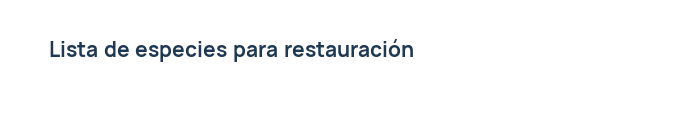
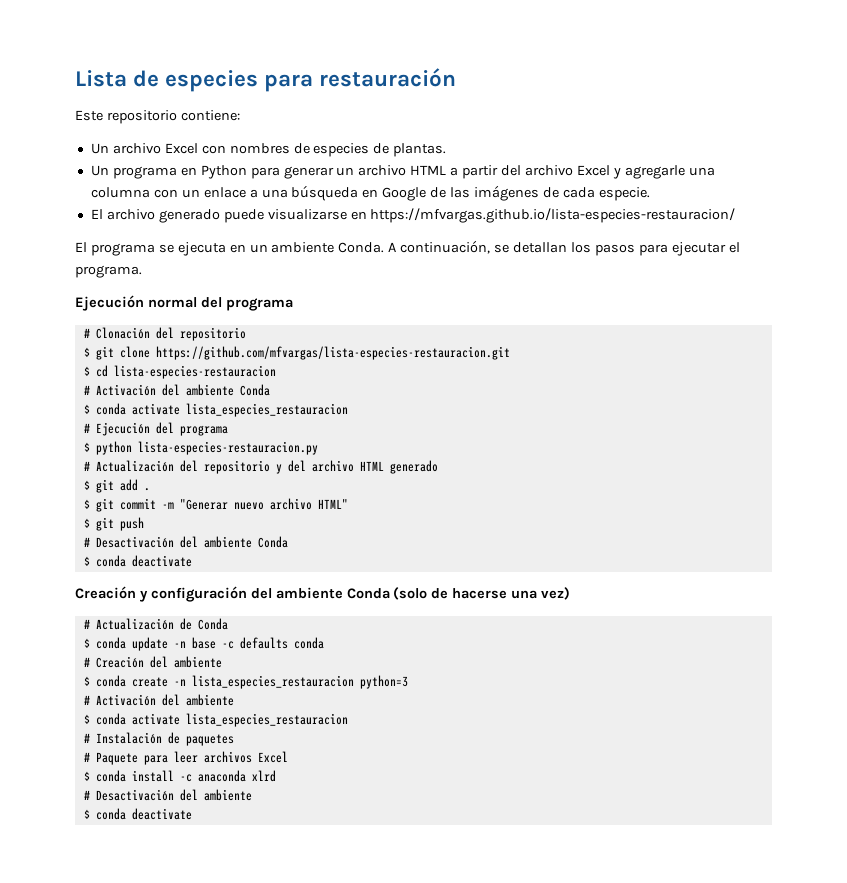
+ Este repositorio contiene:
+ Un archivo Excel con nombres de especies de plantas.
+ Un programa en Python para generar un archivo HTML a partir del archivo Excel y agregarle una columna con un enlace a una búsqueda en Google de las imágenes de cada especie.
+ El archivo generado puede visualizarse en https://mfvargas.github.io/lista-especies-restauracion/
+ El programa se ejecuta en un ambiente Conda. A continuación, se detallan los pasos para ejecutar el programa.
+ Ejecución normal del programa
+ # Clonación del repositorio
+ $ git clone https://github.com/mfvargas/lista-especies-restauracion.git
+ $ cd lista-especies-restauracion
+ # Activación del ambiente Conda
+ $ conda activate lista_especies_restauracion
+ # Ejecución del programa
+ $ python lista-especies-restauracion.py
+ # Actualización del repositorio y del archivo HTML generado
+ $ git add .
+ $ git commit -m "Generar nuevo archivo HTML"
+ $ git push
+ # Desactivación del ambiente Conda
+ $ conda deactivate
+ Creación y configuración del ambiente Conda (solo de hacerse una vez)
+ # Actualización de Conda
+ $ conda update -n base -c defaults conda
+ # Creación del ambiente
+ $ conda create -n lista_especies_restauracion python=3
+ # Activación del ambiente
+ $ conda activate lista_especies_restauracion
+ # Instalación de paquetes
+ # Paquete para leer archivos Excel
+ $ conda install -c anaconda xlrd
+ # Desactivación del ambiente
+ $ conda deactivate

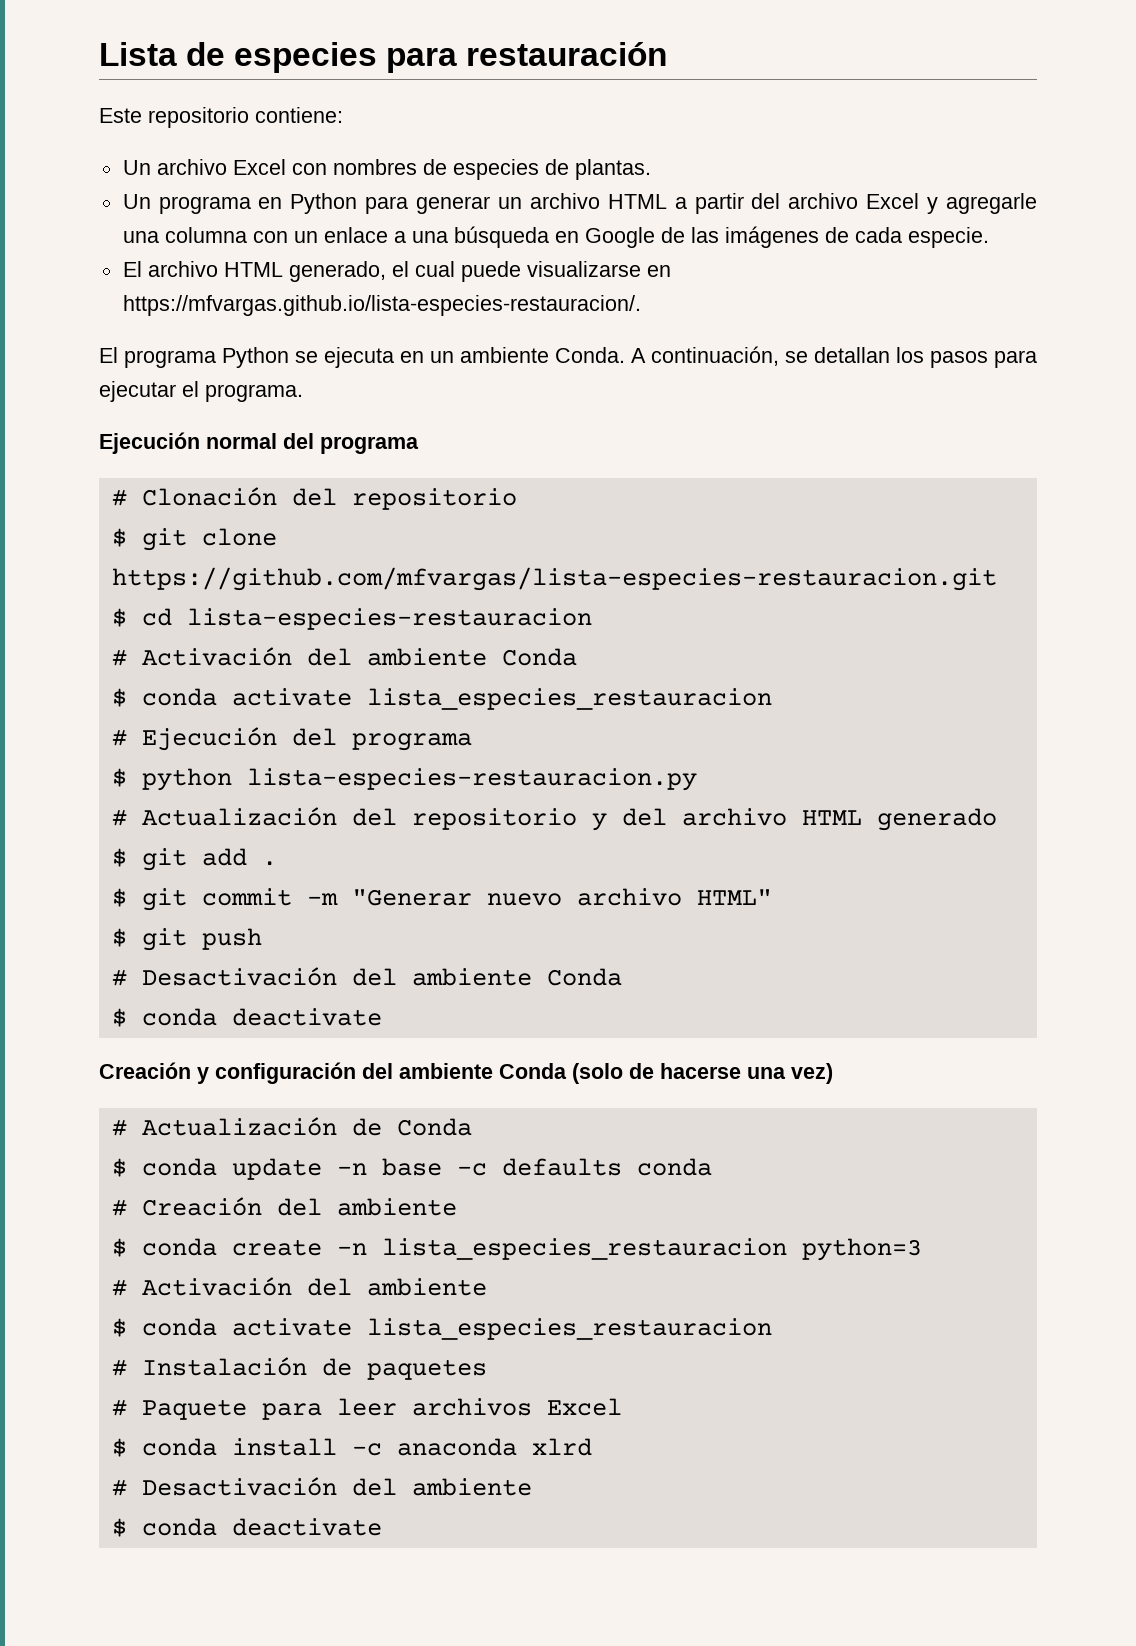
- El archivo generado puede visualizarse en https://mfvargas.github.io/lista-especies-restauracion/
+ El archivo HTML generado, el cual puede visualizarse en https://mfvargas.github.io/lista-especies-restauracion/.
- El programa se ejecuta en un ambiente Conda.
+ El programa Python se ejecuta en un ambiente Conda.

